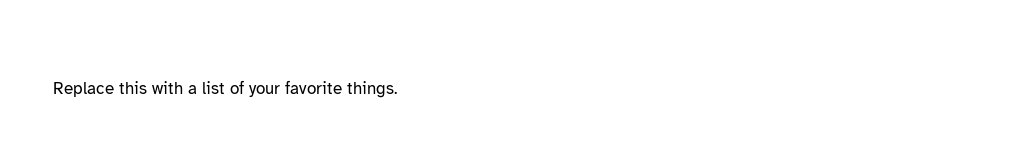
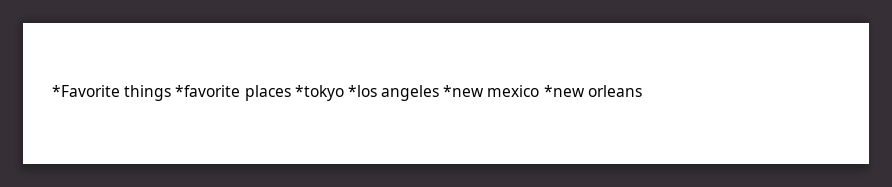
- Replace this with a list of your favorite things.
+ *Favorite things *favorite places *tokyo *los angeles *new mexico *new orleans

